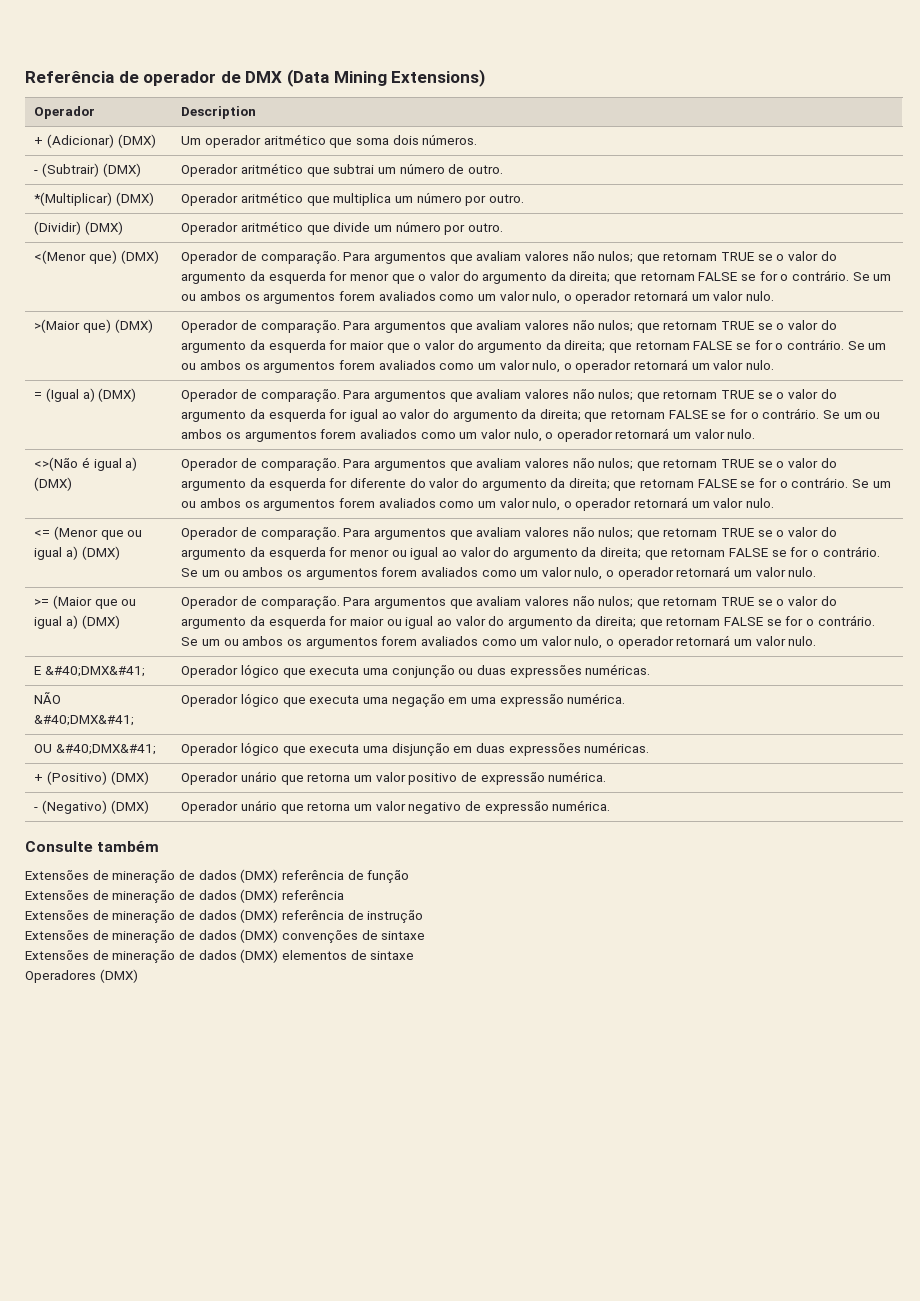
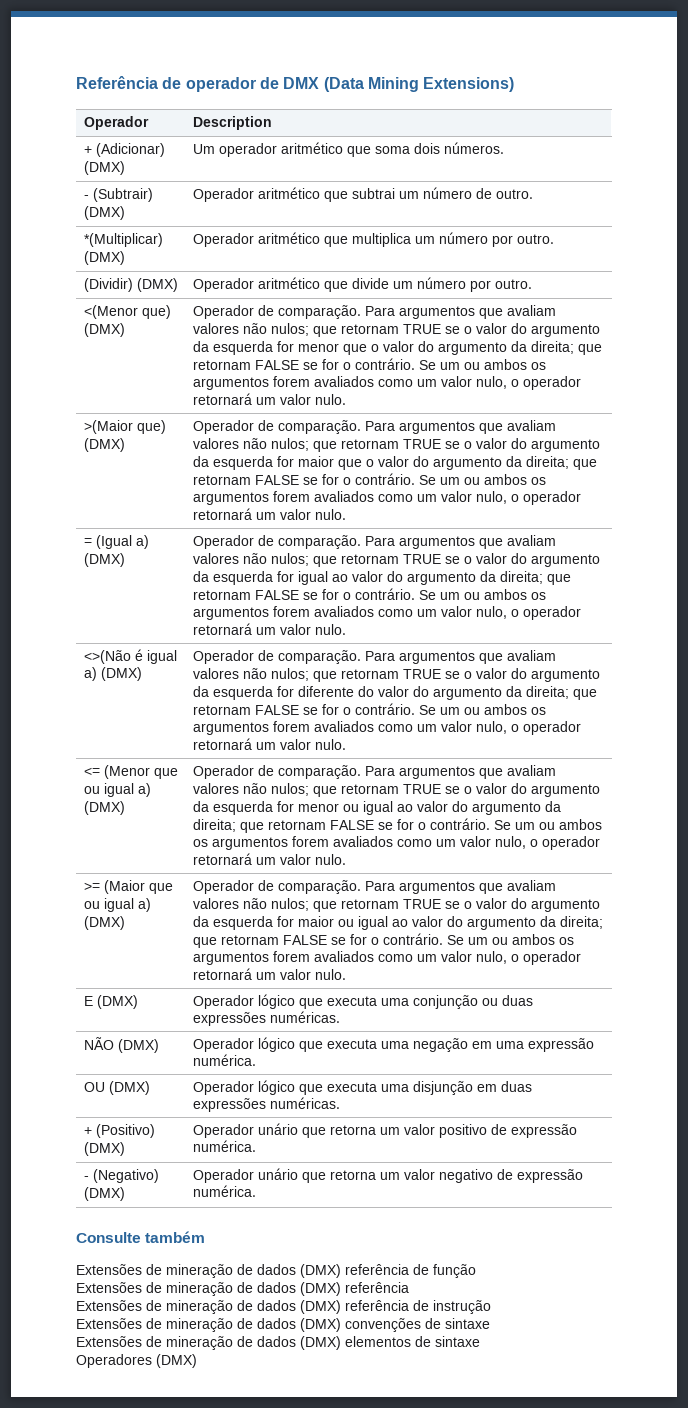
- E &#40;DMX&#41; | Operador lógico que executa uma conjunção ou duas expressões numéricas.
+ E (DMX) | Operador lógico que executa uma conjunção ou duas expressões numéricas.
- NÃO &#40;DMX&#41; | Operador lógico que executa uma negação em uma expressão numérica.
+ NÃO (DMX) | Operador lógico que executa uma negação em uma expressão numérica.
- OU &#40;DMX&#41; | Operador lógico que executa uma disjunção em duas expressões numéricas.
+ OU (DMX) | Operador lógico que executa uma disjunção em duas expressões numéricas.

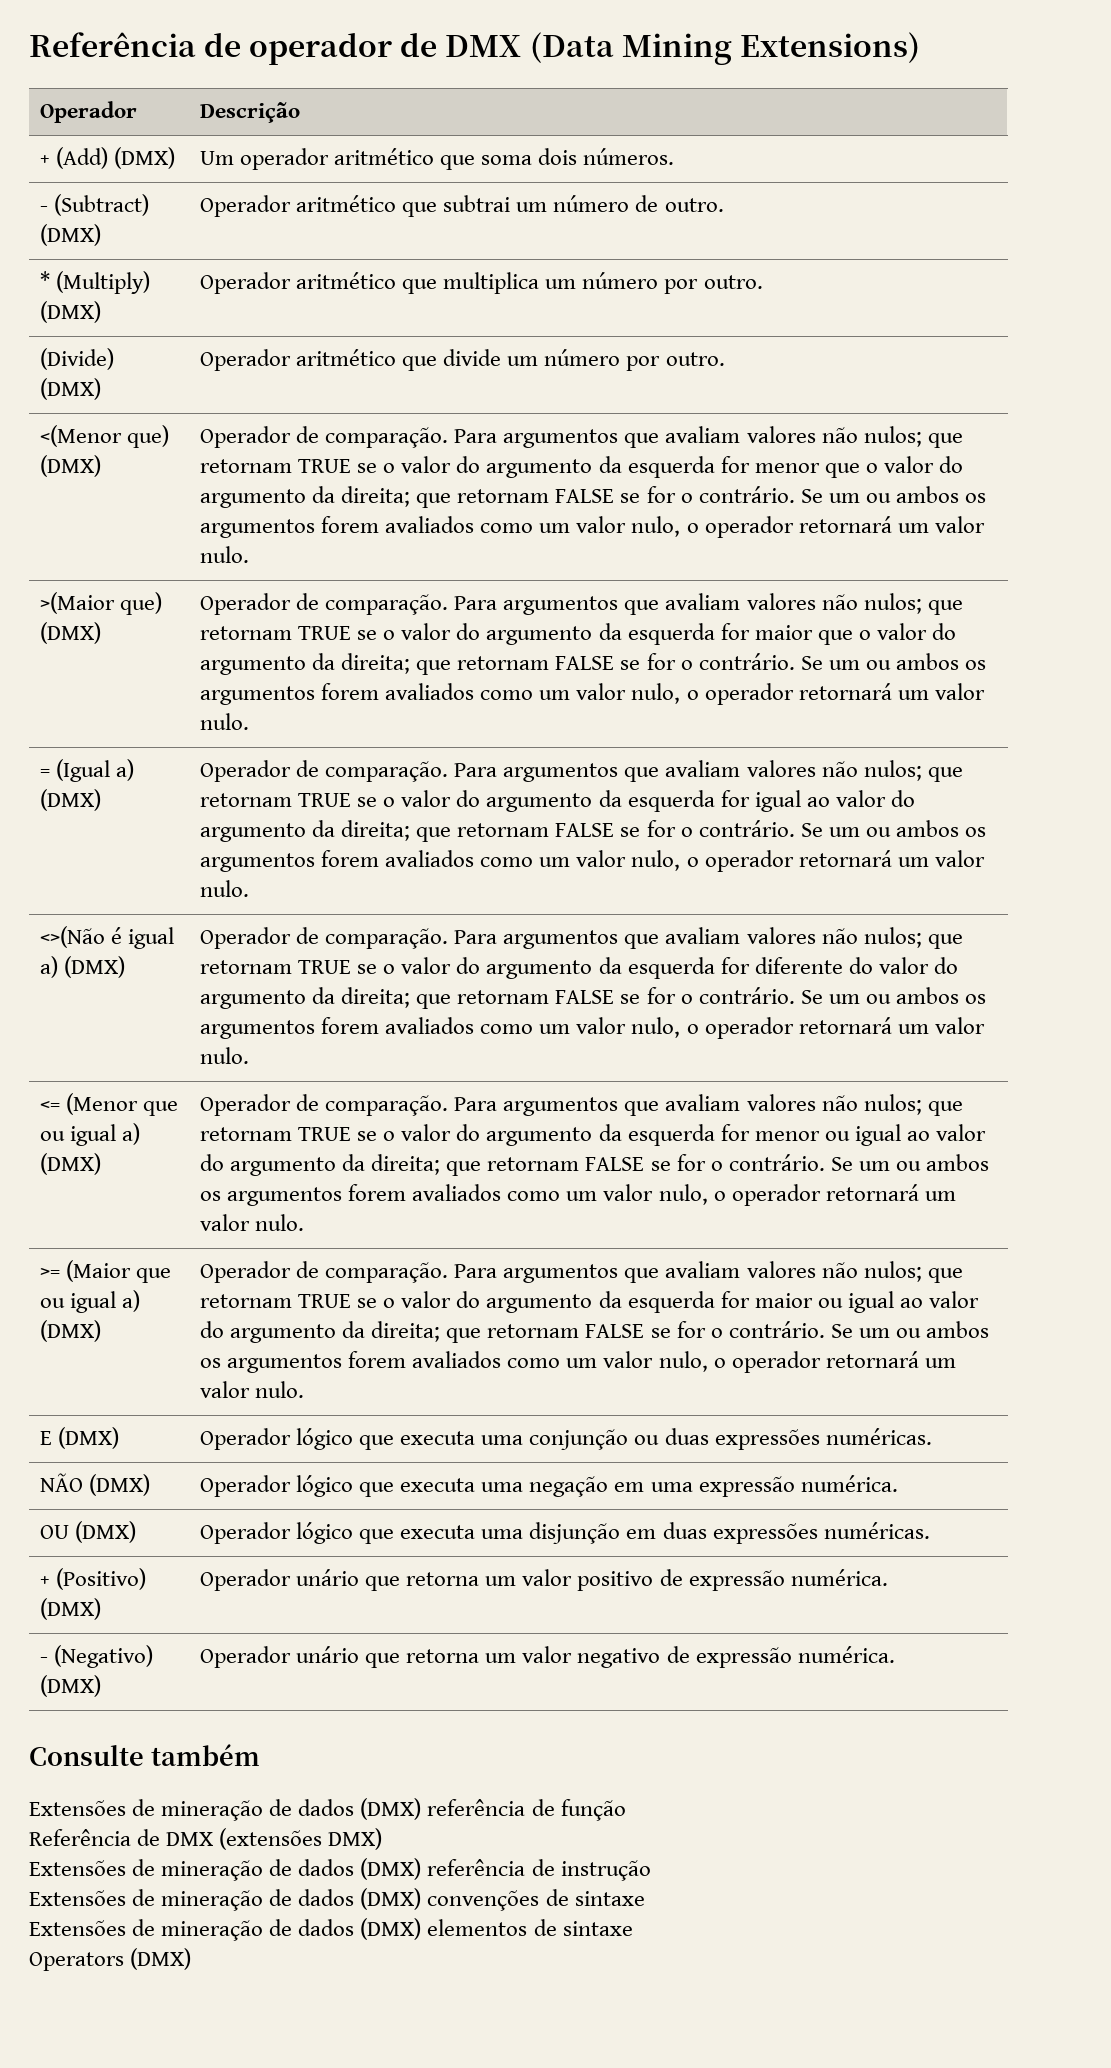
- Operador | Description
- + (Adicionar) (DMX) | Um operador aritmético que soma dois números.
+ Operador | Descrição
+ + (Add) (DMX) | Um operador aritmético que soma dois números.
- - (Subtrair) (DMX) | Operador aritmético que subtrai um número de outro.
+ - (Subtract) (DMX) | Operador aritmético que subtrai um número de outro.
- *(Multiplicar) (DMX) | Operador aritmético que multiplica um número por outro.
+ * (Multiply) (DMX) | Operador aritmético que multiplica um número por outro.
- (Dividir) (DMX) | Operador aritmético que divide um número por outro.
+ (Divide) (DMX) | Operador aritmético que divide um número por outro.
  Extensões de mineração de dados (DMX) referência de função
- Extensões de mineração de dados (DMX) referência
+ Referência de DMX (extensões DMX)
- Operadores (DMX)
+ Operators (DMX)

